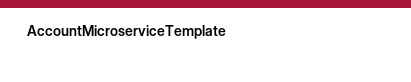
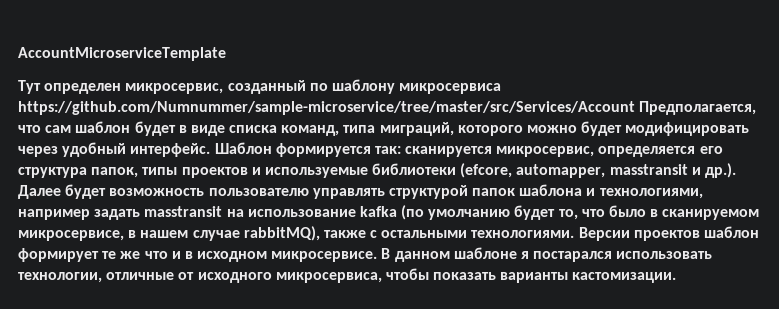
+ Тут определен микросервис, созданный по шаблону микросервиса https://github.com/Numnummer/sample-microservice/tree/master/src/Services/Account Предполагается, что сам шаблон будет в виде списка команд, типа миграций, которого можно будет модифицировать через удобный интерфейс. Шаблон формируется так: сканируется микросервис, определяется его структура папок, типы проектов и используемые библиотеки (efcore, automapper, masstransit и др.). Далее будет возможность пользователю управлять структурой папок шаблона и технологиями, например задать masstransit на использование kafka (по умолчанию будет то, что было в сканируемом микросервисе, в нашем случае rabbitMQ), также с остальными технологиями. Версии проектов шаблон формирует те же что и в исходном микросервисе. В данном шаблоне я постарался использовать технологии, отличные от исходного микросервиса, чтобы показать варианты кастомизации.

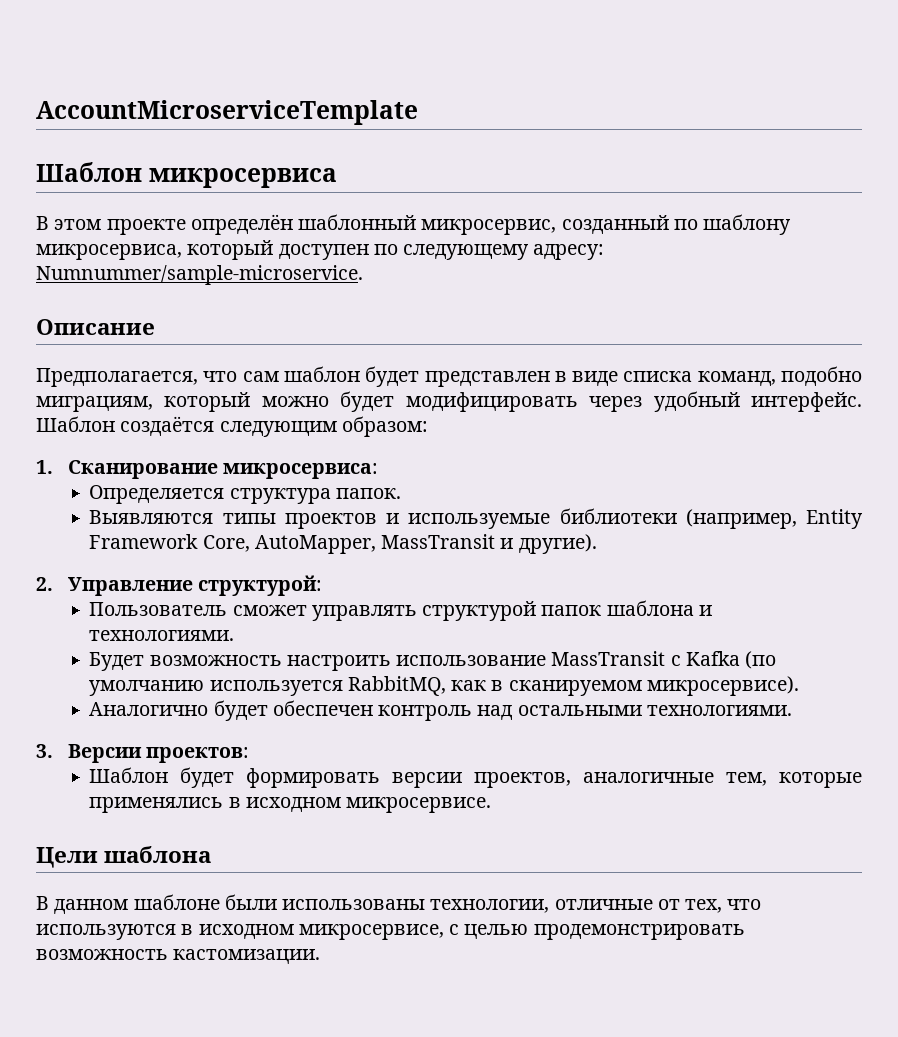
- Тут определен микросервис, созданный по шаблону микросервиса https://github.com/Numnummer/sample-microservice/tree/master/src/Services/Account Предполагается, что сам шаблон будет в виде списка команд, типа миграций, которого можно будет модифицировать через удобный интерфейс.
+ Шаблон микросервиса
+ В этом проекте определён шаблонный микросервис, созданный по шаблону микросервиса, который доступен по следующему адресу: Numnummer/sample-microservice.
+ Описание
+ Предполагается, что сам шаблон будет представлен в виде списка команд, подобно миграциям, который можно будет модифицировать через удобный интерфейс.
- Шаблон формируется так: сканируется микросервис, определяется его структура папок, типы проектов и используемые библиотеки (efcore, automapper, masstransit и др.). Далее будет возможность пользователю управлять структурой папок шаблона и технологиями, например задать masstransit на использование kafka (по умолчанию будет то, что было в сканируемом микросервисе, в нашем случае rabbitMQ), также с остальными технологиями. Версии проектов шаблон формирует те же что и в исходном микросервисе. В данном шаблоне я постарался использовать технологии, отличные от исходного микросервиса, чтобы показать варианты кастомизации.
+ Шаблон создаётся следующим образом:
+ 1. Сканирование микросервиса:
+ Определяется структура папок.
+ Выявляются типы проектов и используемые библиотеки (например, Entity Framework Core, AutoMapper, MassTransit и другие).
+ 2. Управление структурой:
+ Пользователь сможет управлять структурой папок шаблона и технологиями.
+ Будет возможность настроить использование MassTransit с Kafka (по умолчанию используется RabbitMQ, как в сканируемом микросервисе).
+ Аналогично будет обеспечен контроль над остальными технологиями.
+ 3. Версии проектов:
+ Шаблон будет формировать версии проектов, аналогичные тем, которые применялись в исходном микросервисе.
+ Цели шаблона
+ В данном шаблоне были использованы технологии, отличные от тех, что используются в исходном микросервисе, с целью продемонстрировать возможность кастомизации.

